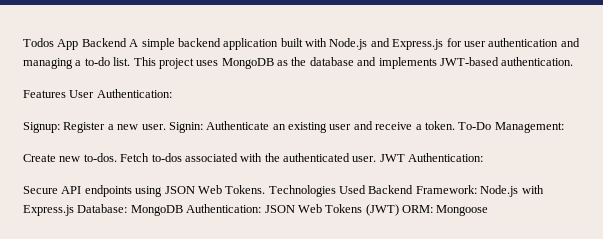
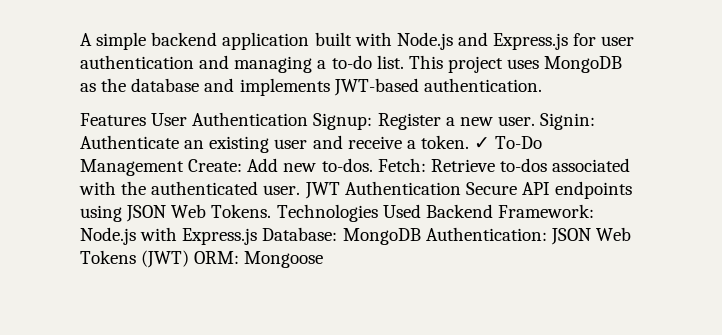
- Todos App Backend A simple backend application built with Node.js and Express.js for user authentication and managing a to-do list.
+ A simple backend application built with Node.js and Express.js for user authentication and managing a to-do list.
- Features User Authentication:
- Signup: Register a new user.
+ Features User Authentication Signup: Register a new user.
- To-Do Management:
- Create new to-dos. Fetch to-dos associated with the authenticated user.
+ ✓ To-Do Management Create: Add new to-dos. Fetch: Retrieve to-dos associated with the authenticated user.
- JWT Authentication:
- Secure API endpoints using JSON Web Tokens.
+ JWT Authentication Secure API endpoints using JSON Web Tokens.

